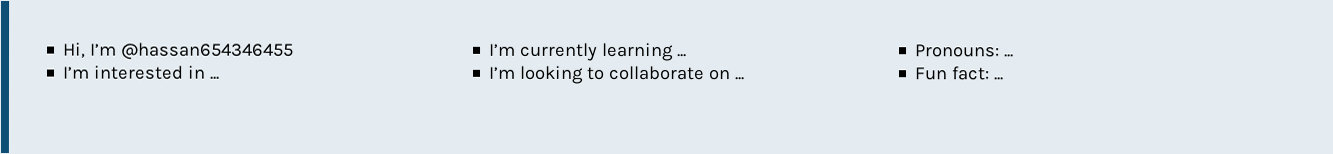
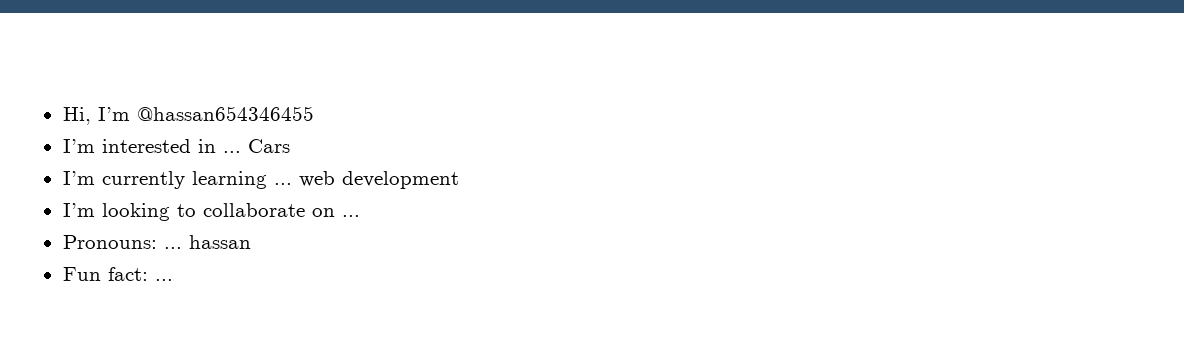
+ Cars
- I’m currently learning ...
+ I’m currently learning ... web development
- Pronouns: ...
+ Pronouns: ... hassan

